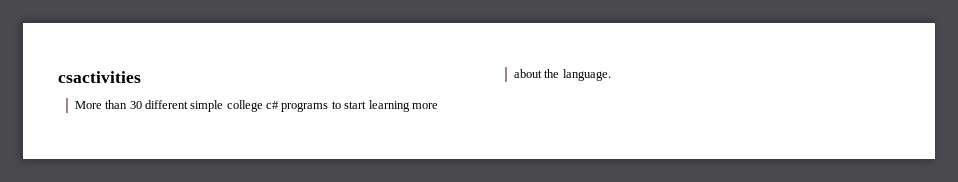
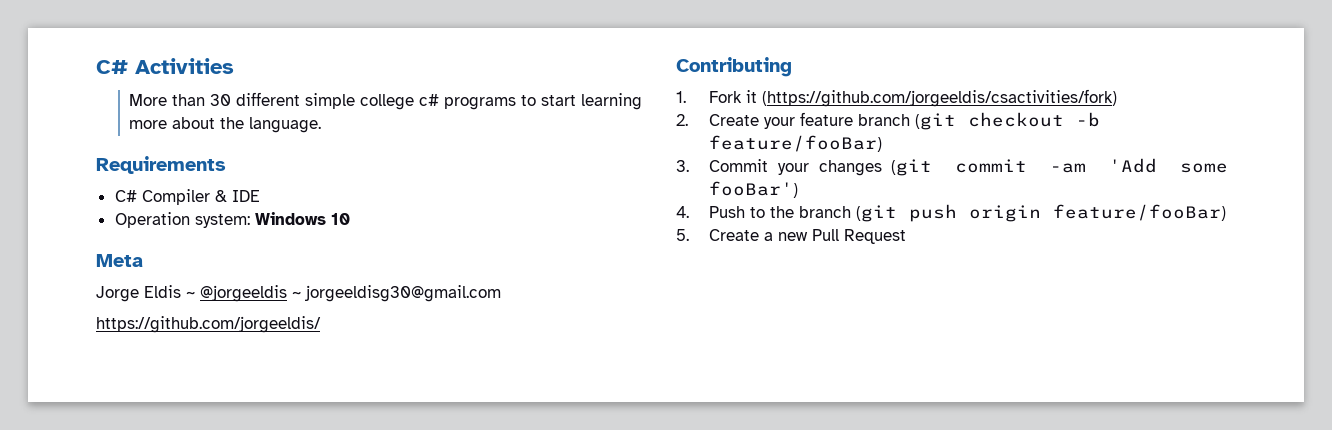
- csactivities
+ C# Activities
+ Requirements
+ C# Compiler & IDE
+ Operation system: Windows 10
+ Meta
+ Jorge Eldis ~ @jorgeeldis ~ jorgeeldisg30@gmail.com
+ https://github.com/jorgeeldis/
+ Contributing
+ 1. Fork it (https://github.com/jorgeeldis/csactivities/fork)
+ 2. Create your feature branch (git checkout -b feature/fooBar)
+ 3. Commit your changes (git commit -am 'Add some fooBar')
+ 4. Push to the branch (git push origin feature/fooBar)
+ 5. Create a new Pull Request

